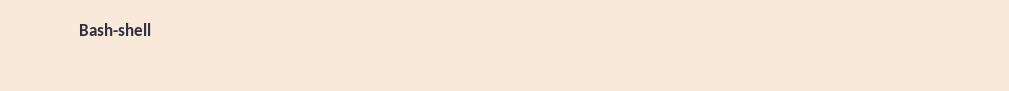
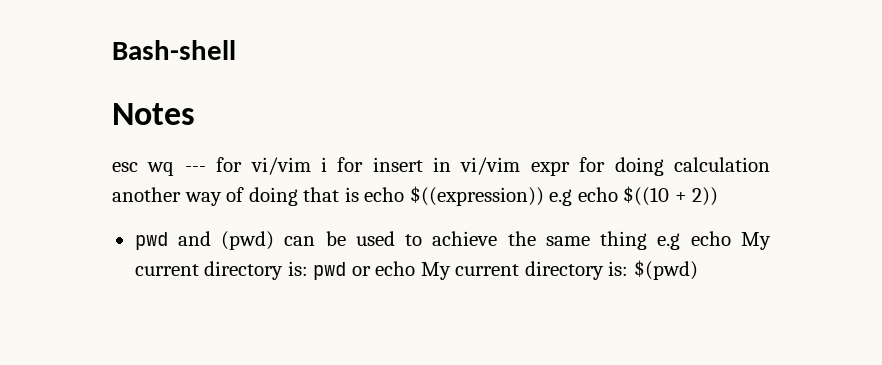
+ Notes
+ esc wq --- for vi/vim i for insert in vi/vim expr for doing calculation another way of doing that is echo $((expression)) e.g echo $((10 + 2))
+ pwd and (pwd) can be used to achieve the same thing e.g echo My current directory is: pwd or echo My current directory is: $(pwd)

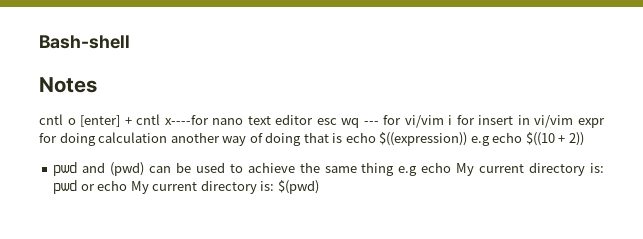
- esc wq --- for vi/vim i for insert in vi/vim expr for doing calculation another way of doing that is echo $((expression)) e.g echo $((10 + 2))
+ cntl o [enter] + cntl x----for nano text editor esc wq --- for vi/vim i for insert in vi/vim expr for doing calculation another way of doing that is echo $((expression)) e.g echo $((10 + 2))

